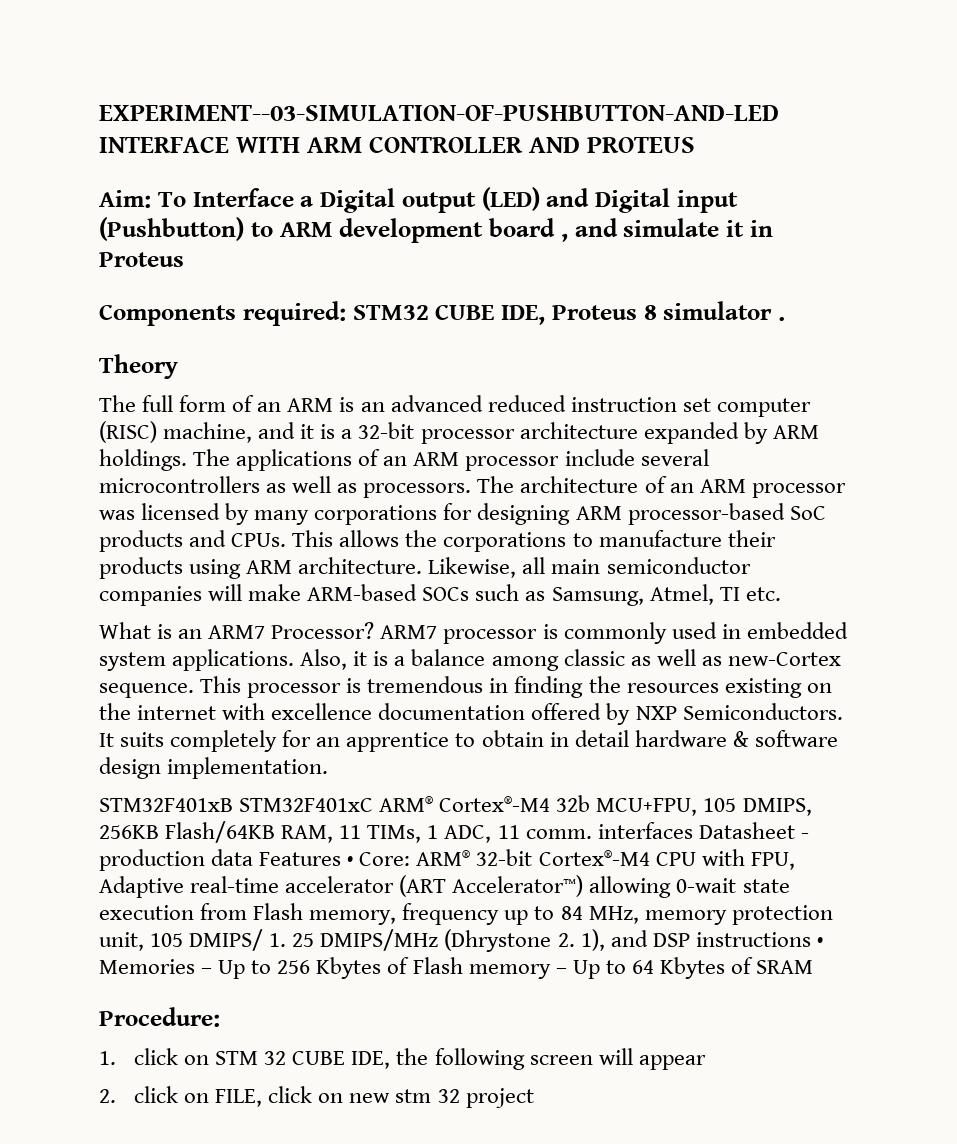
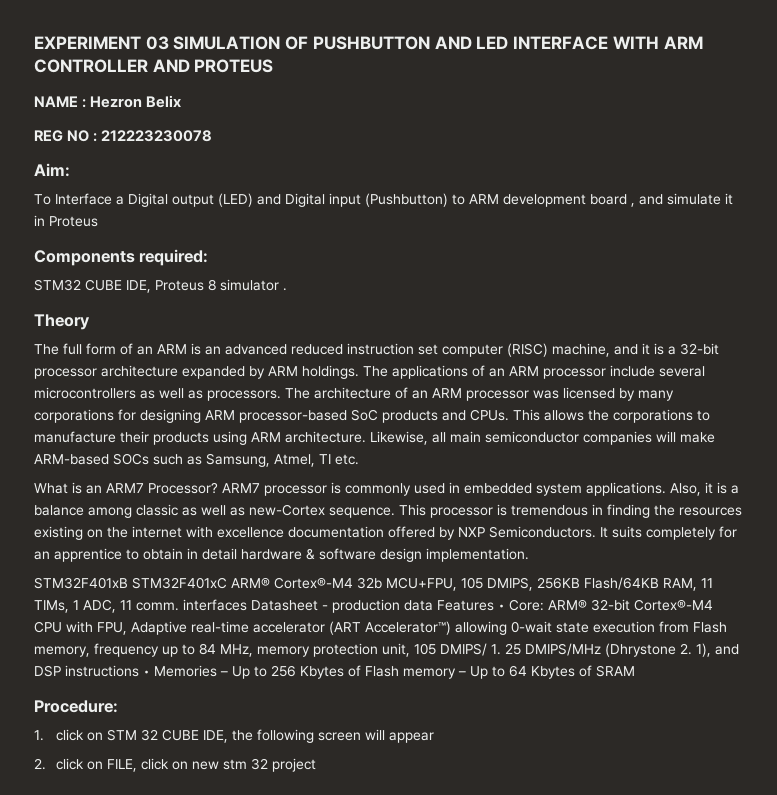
- EXPERIMENT--03-SIMULATION-OF-PUSHBUTTON-AND-LED INTERFACE WITH ARM CONTROLLER AND PROTEUS
+ EXPERIMENT 03 SIMULATION OF PUSHBUTTON AND LED INTERFACE WITH ARM CONTROLLER AND PROTEUS
+ NAME : Hezron Belix
+ REG NO : 212223230078
- Aim: To Interface a Digital output (LED) and Digital input (Pushbutton) to ARM development board , and simulate it in Proteus
+ Aim:
+ To Interface a Digital output (LED) and Digital input (Pushbutton) to ARM development board , and simulate it in Proteus
- Components required: STM32 CUBE IDE, Proteus 8 simulator .
+ Components required:
+ STM32 CUBE IDE, Proteus 8 simulator .

